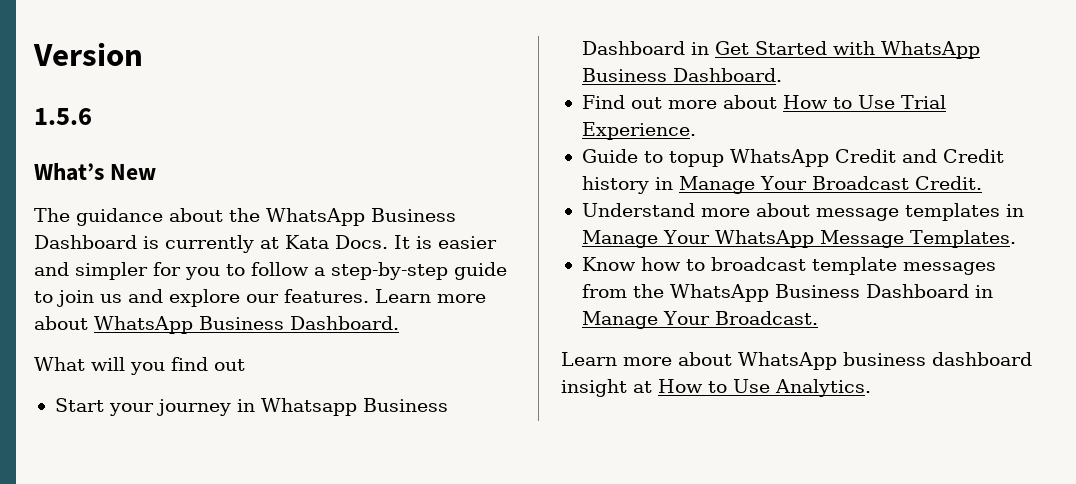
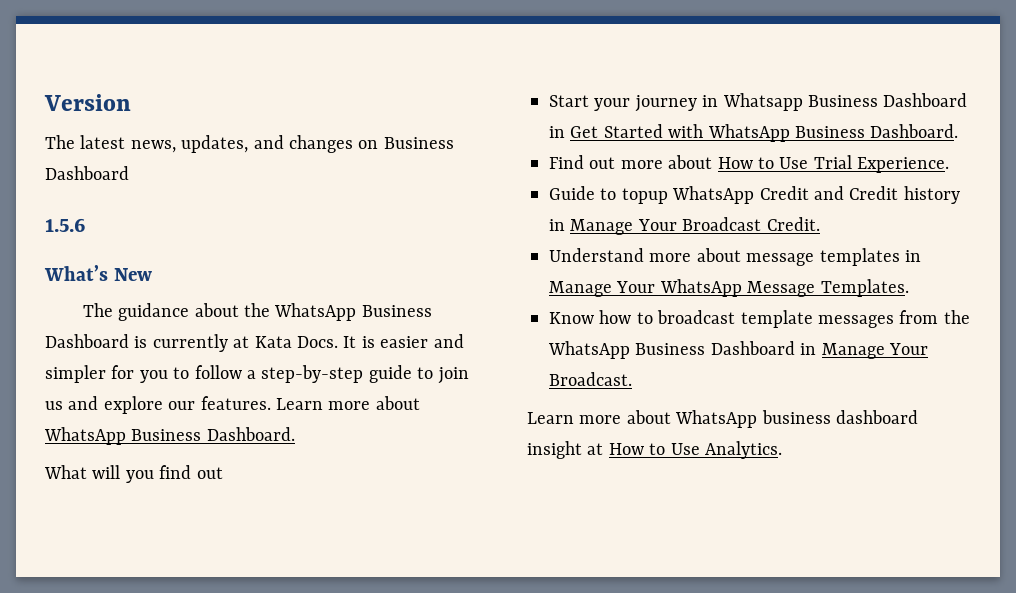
+ The latest news, updates, and changes on Business Dashboard

